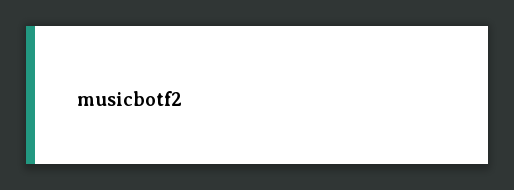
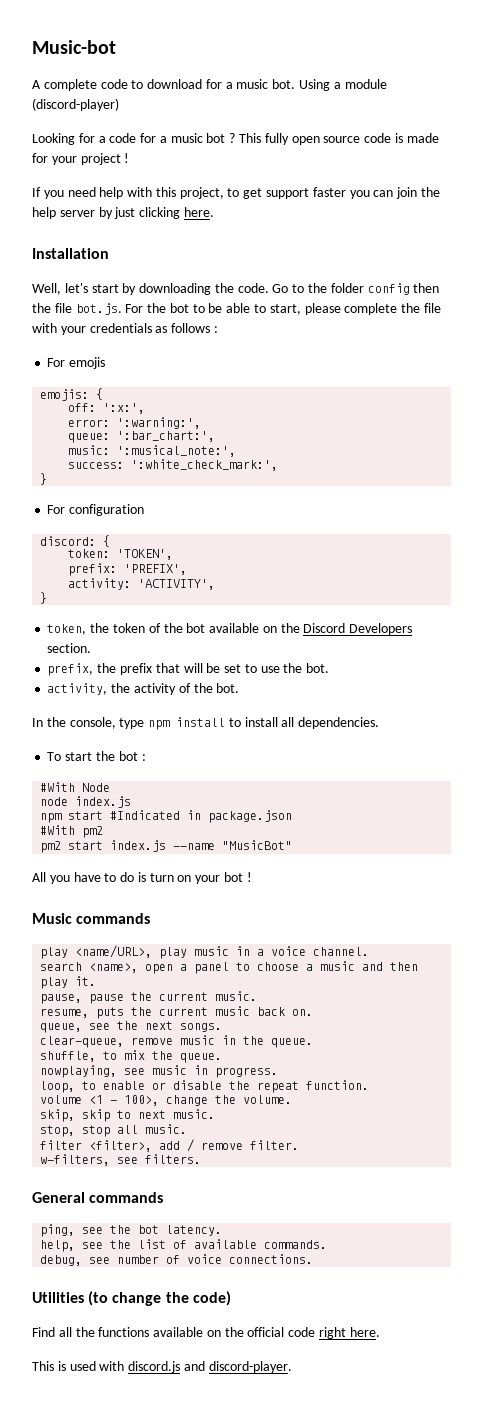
- musicbotf2
+ Music-bot
+ A complete code to download for a music bot. Using a module (discord-player)
+ Looking for a code for a music bot ? This fully open source code is made for your project !
+ If you need help with this project, to get support faster you can join the help server by just clicking here.
+ Installation
+ Well, let's start by downloading the code. Go to the folder config then the file bot.js. For the bot to be able to start, please complete the file with your credentials as follows :
+ For emojis
+ emojis: {
+ off: ':x:',
+ error: ':warning:',
+ queue: ':bar_chart:',
+ music: ':musical_note:',
+ success: ':white_check_mark:',
+ }
+ For configuration
+ discord: {
+ token: 'TOKEN',
+ prefix: 'PREFIX',
+ activity: 'ACTIVITY',
+ }
+ token, the token of the bot available on the Discord Developers section.
+ prefix, the prefix that will be set to use the bot.
+ activity, the activity of the bot.
+ In the console, type npm install to install all dependencies.
+ To start the bot :
+ #With Node
+ node index.js
+ npm start #Indicated in package.json
+ #With pm2
+ pm2 start index.js --name "MusicBot"
+ All you have to do is turn on your bot !
+ Music commands
+ play <name/URL>, play music in a voice channel.
+ search <name>, open a panel to choose a music and then play it.
+ pause, pause the current music.
+ resume, puts the current music back on.
+ queue, see the next songs.
+ clear-queue, remove music in the queue.
+ shuffle, to mix the queue.
+ nowplaying, see music in progress.
+ loop, to enable or disable the repeat function.
+ volume <1 - 100>, change the volume.
+ skip, skip to next music.
+ stop, stop all music.
+ filter <filter>, add / remove filter.
+ w-filters, see filters.
+ General commands
+ ping, see the bot latency.
+ help, see the list of available commands.
+ debug, see number of voice connections.
+ Utilities (to change the code)
+ Find all the functions available on the official code right here.
+ This is used with discord.js and discord-player.

